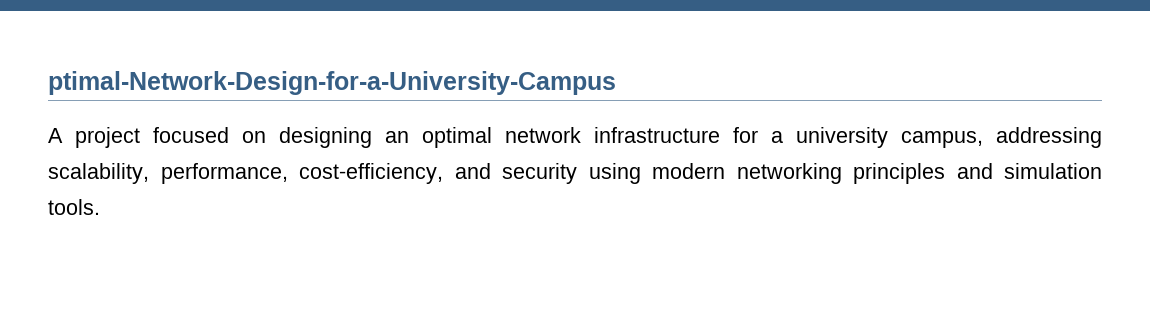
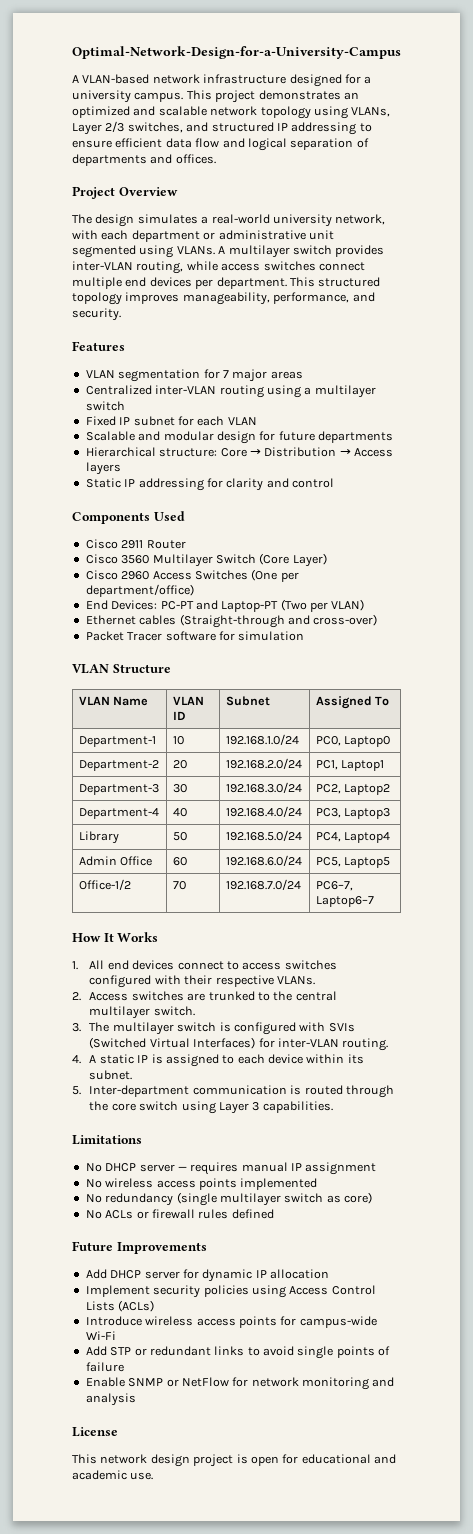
- ptimal-Network-Design-for-a-University-Campus
- A project focused on designing an optimal network infrastructure for a university campus, addressing scalability, performance, cost-efficiency, and security using modern networking principles and simulation tools.
+ Optimal-Network-Design-for-a-University-Campus
+ A VLAN-based network infrastructure designed for a university campus. This project demonstrates an optimized and scalable network topology using VLANs, Layer 2/3 switches, and structured IP addressing to ensure efficient data flow and logical separation of departments and offices.
+ Project Overview
+ The design simulates a real-world university network, with each department or administrative unit segmented using VLANs. A multilayer switch provides inter-VLAN routing, while access switches connect multiple end devices per department. This structured topology improves manageability, performance, and security.
+ Features
+ VLAN segmentation for 7 major areas
+ Centralized inter-VLAN routing using a multilayer switch
+ Fixed IP subnet for each VLAN
+ Scalable and modular design for future departments
+ Hierarchical structure: Core → Distribution → Access layers
+ Static IP addressing for clarity and control
+ Components Used
+ Cisco 2911 Router
+ Cisco 3560 Multilayer Switch (Core Layer)
+ Cisco 2960 Access Switches (One per department/office)
+ End Devices: PC-PT and Laptop-PT (Two per VLAN)
+ Ethernet cables (Straight-through and cross-over)
+ Packet Tracer software for simulation
+ VLAN Structure
+ VLAN Name | VLAN ID | Subnet | Assigned To
+ Department-1 | 10 | 192.168.1.0/24 | PC0, Laptop0
+ Department-2 | 20 | 192.168.2.0/24 | PC1, Laptop1
+ Department-3 | 30 | 192.168.3.0/24 | PC2, Laptop2
+ Department-4 | 40 | 192.168.4.0/24 | PC3, Laptop3
+ Library | 50 | 192.168.5.0/24 | PC4, Laptop4
+ Admin Office | 60 | 192.168.6.0/24 | PC5, Laptop5
+ Office-1/2 | 70 | 192.168.7.0/24 | PC6–7, Laptop6–7
+ How It Works
+ 1. All end devices connect to access switches configured with their respective VLANs.
+ 2. Access switches are trunked to the central multilayer switch.
+ 3. The multilayer switch is configured with SVIs (Switched Virtual Interfaces) for inter-VLAN routing.
+ 4. A static IP is assigned to each device within its subnet.
+ 5. Inter-department communication is routed through the core switch using Layer 3 capabilities.
+ Limitations
+ No DHCP server — requires manual IP assignment
+ No wireless access points implemented
+ No redundancy (single multilayer switch as core)
+ No ACLs or firewall rules defined
+ Future Improvements
+ Add DHCP server for dynamic IP allocation
+ Implement security policies using Access Control Lists (ACLs)
+ Introduce wireless access points for campus-wide Wi-Fi
+ Add STP or redundant links to avoid single points of failure
+ Enable SNMP or NetFlow for network monitoring and analysis
+ License
+ This network design project is open for educational and academic use.

